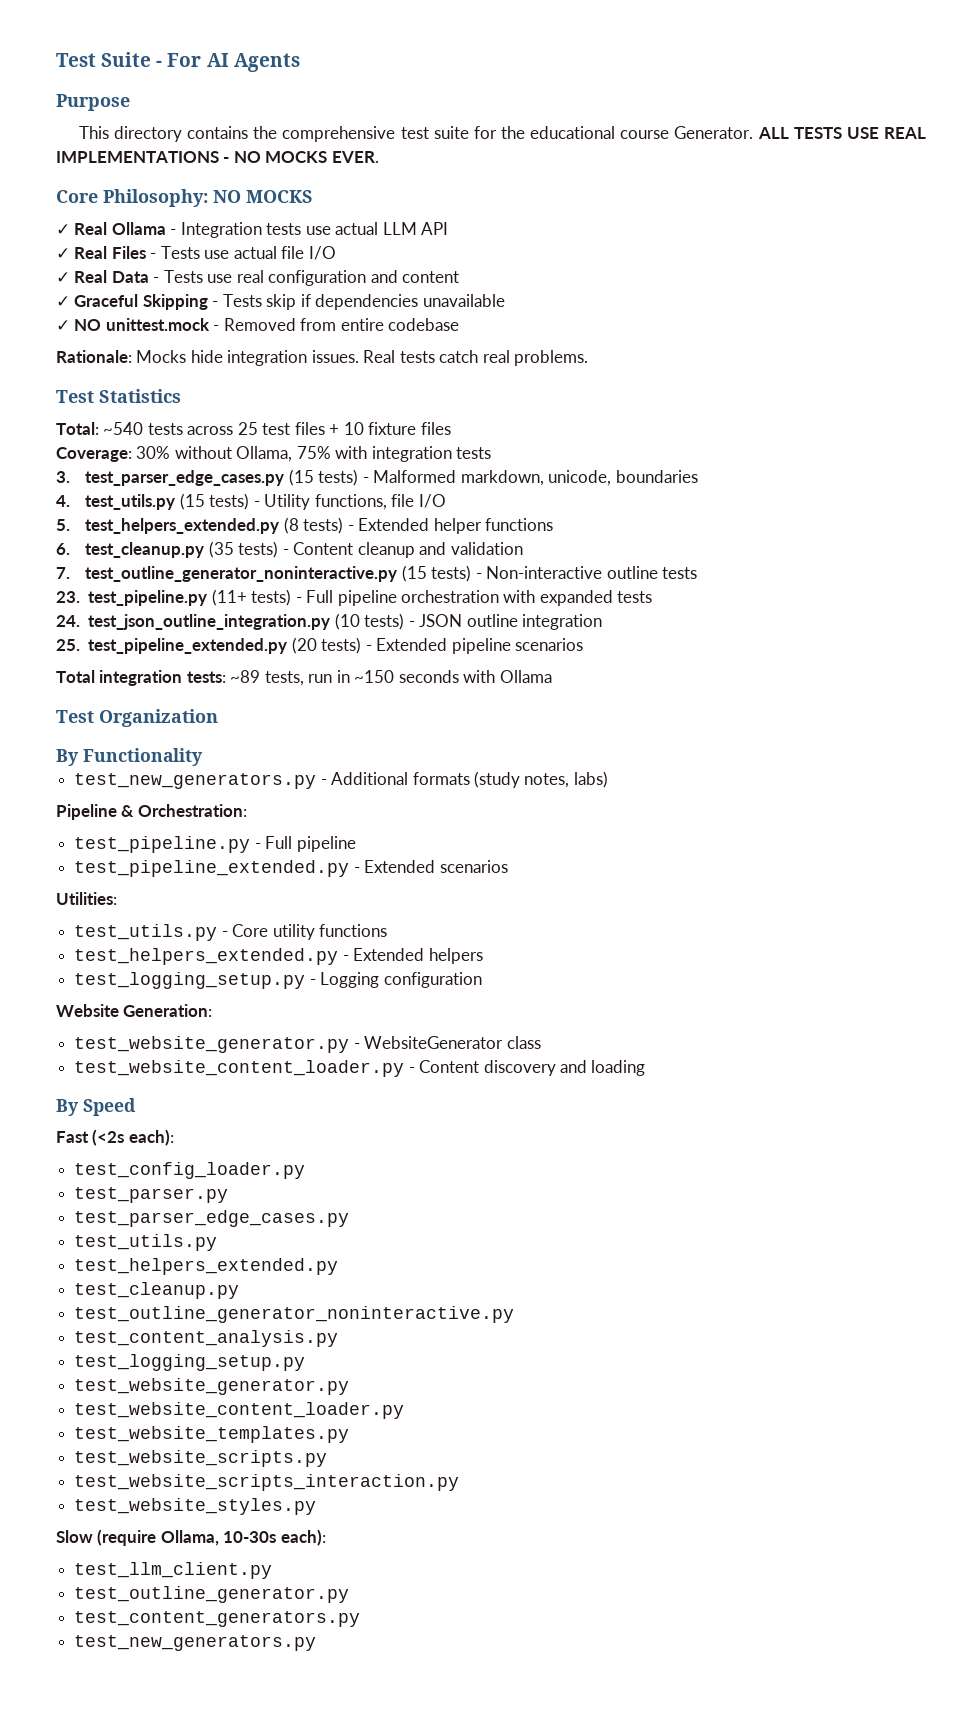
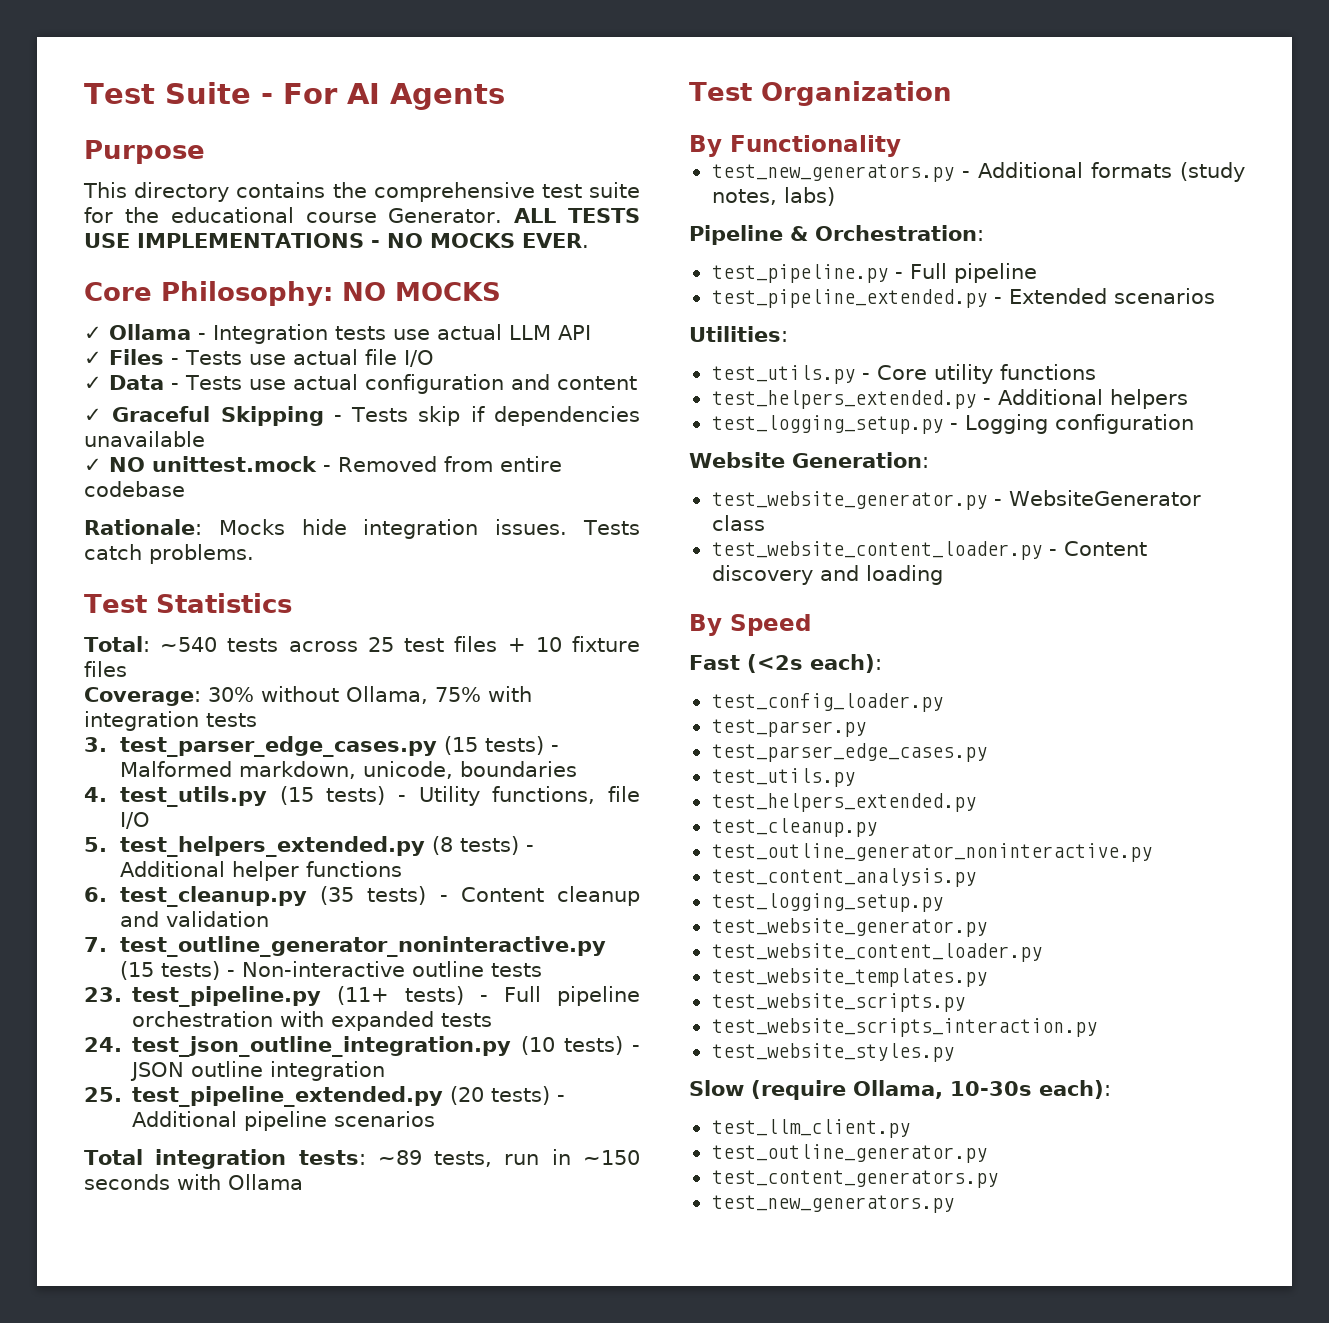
- ALL TESTS USE REAL IMPLEMENTATIONS - NO MOCKS EVER.
+ ALL TESTS USE IMPLEMENTATIONS - NO MOCKS EVER.
- ✓ Real Ollama - Integration tests use actual LLM API
+ ✓ Ollama - Integration tests use actual LLM API
- ✓ Real Files - Tests use actual file I/O
+ ✓ Files - Tests use actual file I/O
- ✓ Real Data - Tests use real configuration and content
+ ✓ Data - Tests use actual configuration and content
- Real tests catch real problems.
+ Tests catch problems.
- 5. test_helpers_extended.py (8 tests) - Extended helper functions
+ 5. test_helpers_extended.py (8 tests) - Additional helper functions
- 25. test_pipeline_extended.py (20 tests) - Extended pipeline scenarios
+ 25. test_pipeline_extended.py (20 tests) - Additional pipeline scenarios
- test_helpers_extended.py - Extended helpers
+ test_helpers_extended.py - Additional helpers

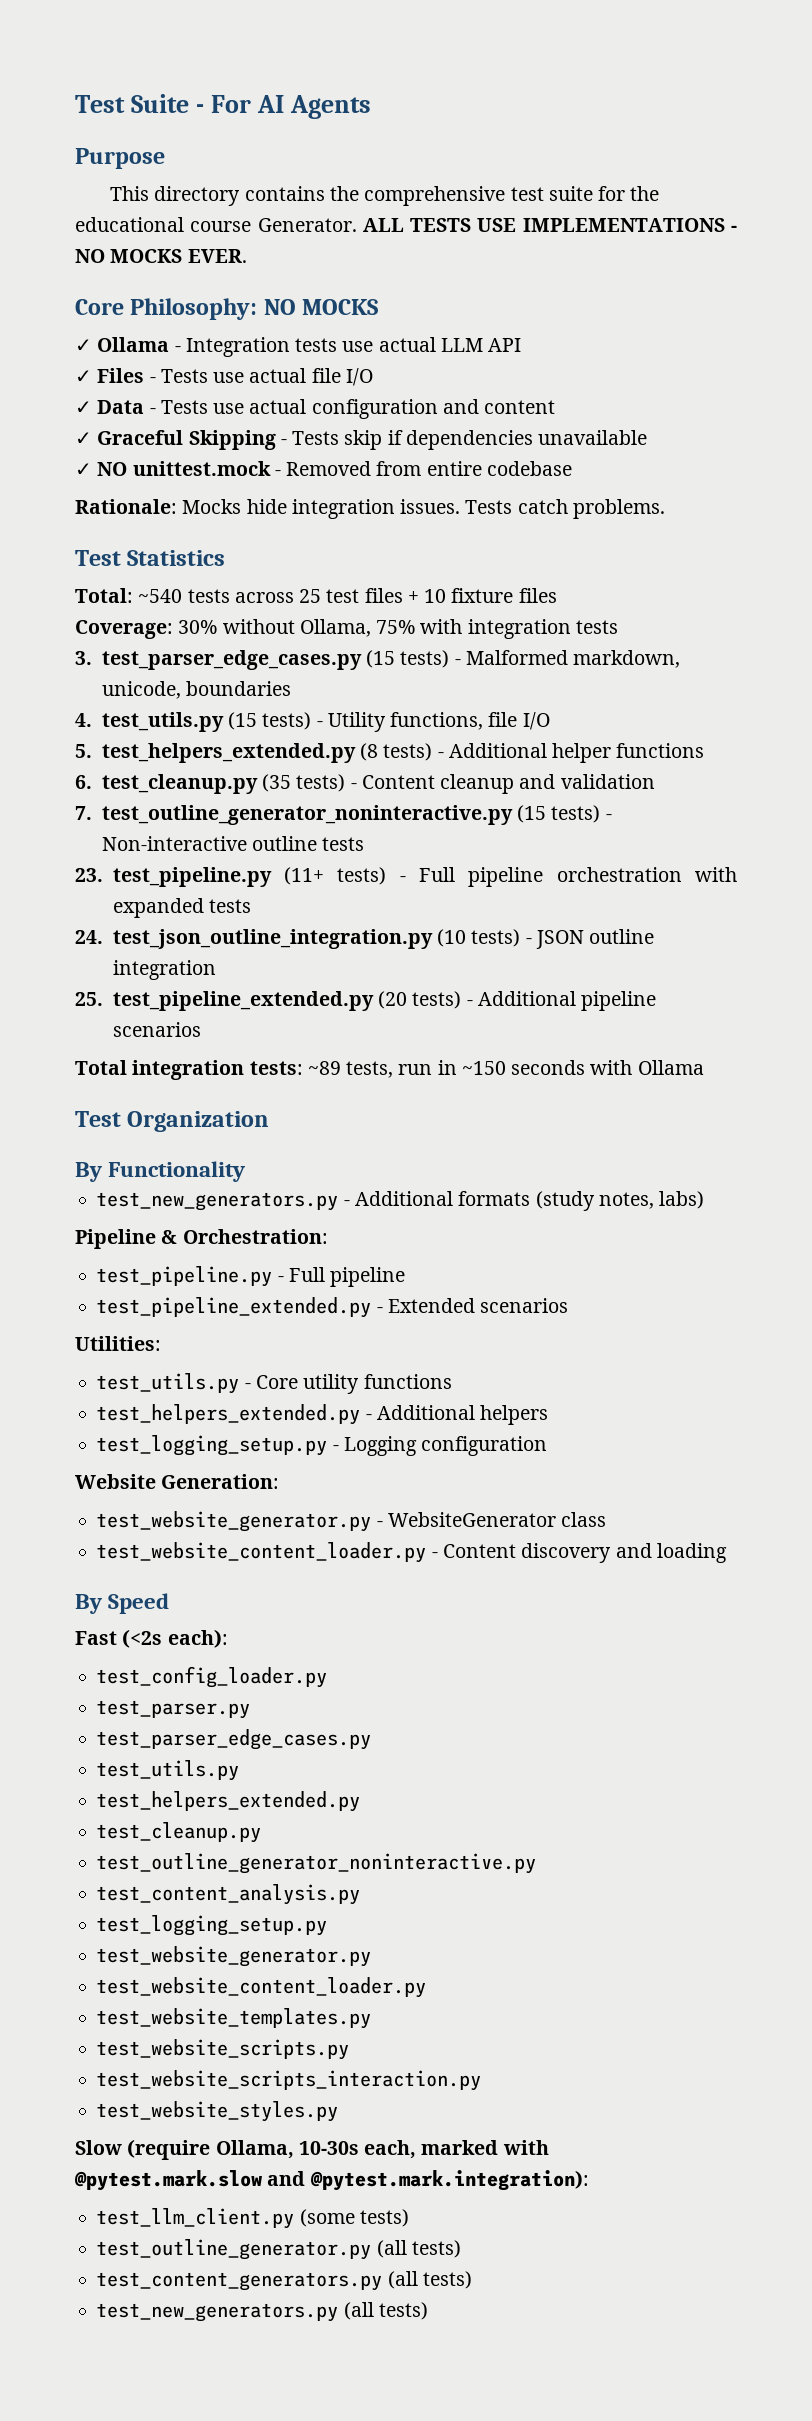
- Slow (require Ollama, 10-30s each):
+ Slow (require Ollama, 10-30s each, marked with @pytest.mark.slow and @pytest.mark.integration):
- test_llm_client.py
+ test_llm_client.py (some tests)
- test_outline_generator.py
+ test_outline_generator.py (all tests)
- test_content_generators.py
- test_new_generators.py
+ test_content_generators.py (all tests)
+ test_new_generators.py (all tests)

